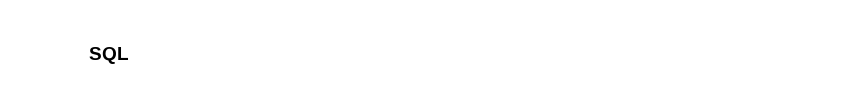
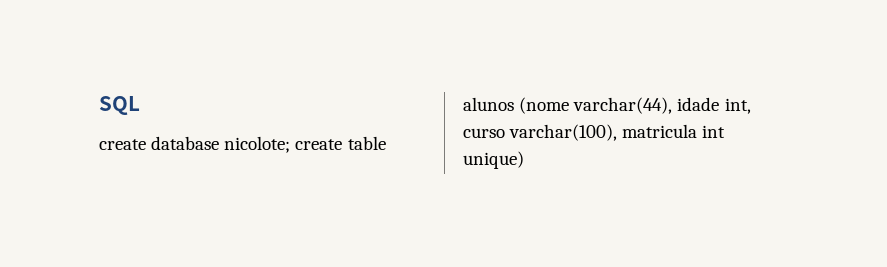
+ create database nicolote; create table alunos (nome varchar(44), idade int, curso varchar(100), matricula int unique)

